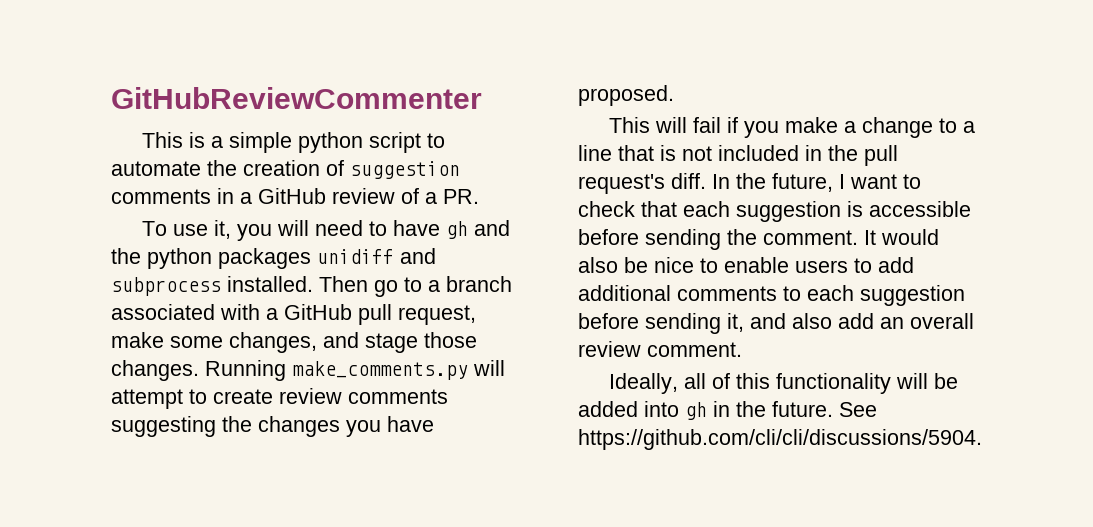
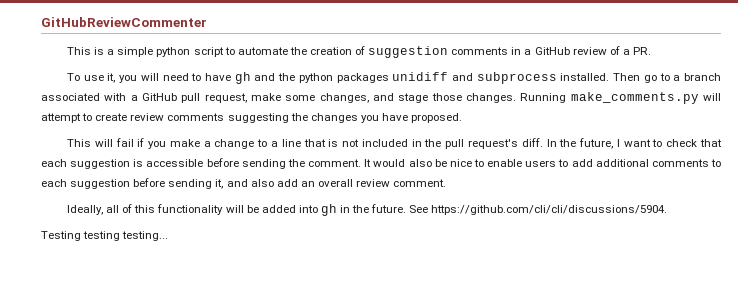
+ Testing testing testing...

